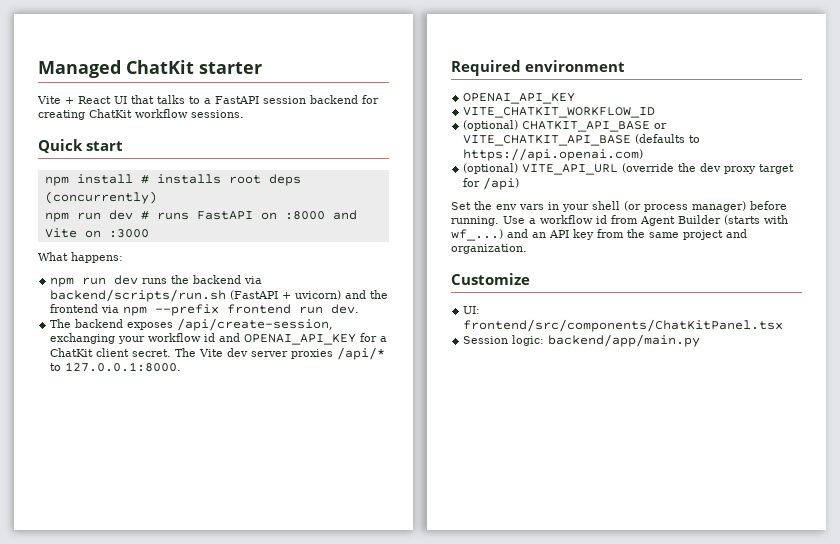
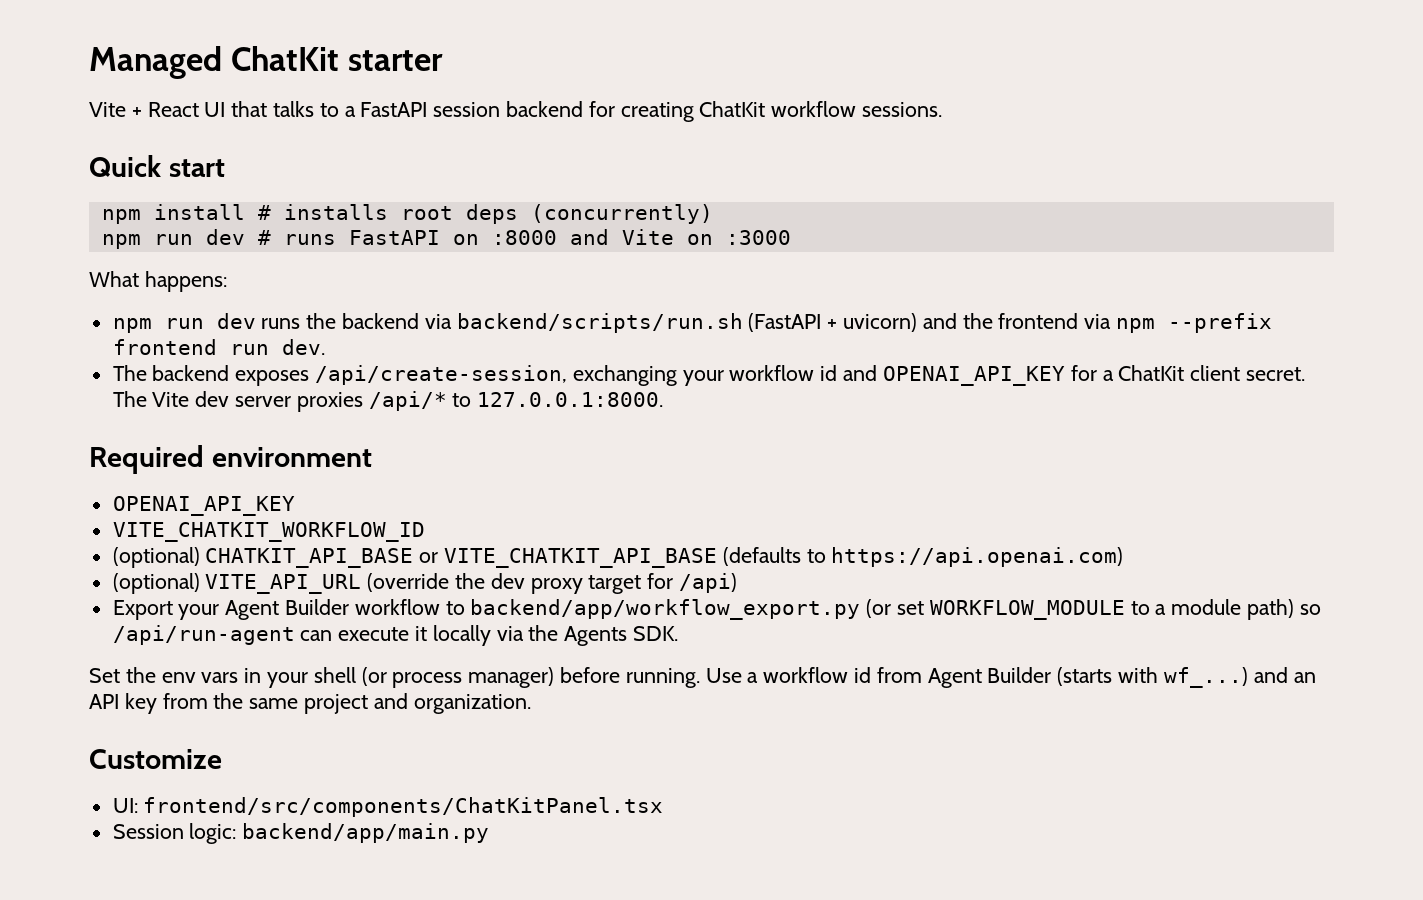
+ Export your Agent Builder workflow to backend/app/workflow_export.py (or set WORKFLOW_MODULE to a module path) so /api/run-agent can execute it locally via the Agents SDK.

